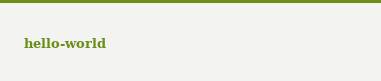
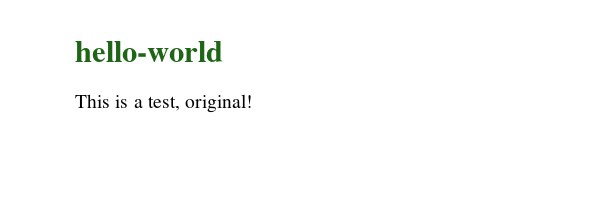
+ This is a test, original!

